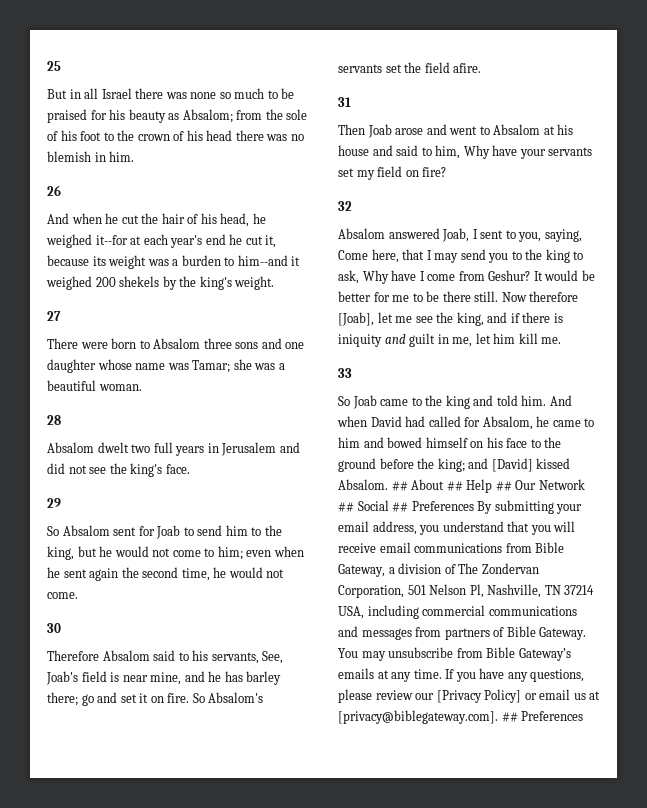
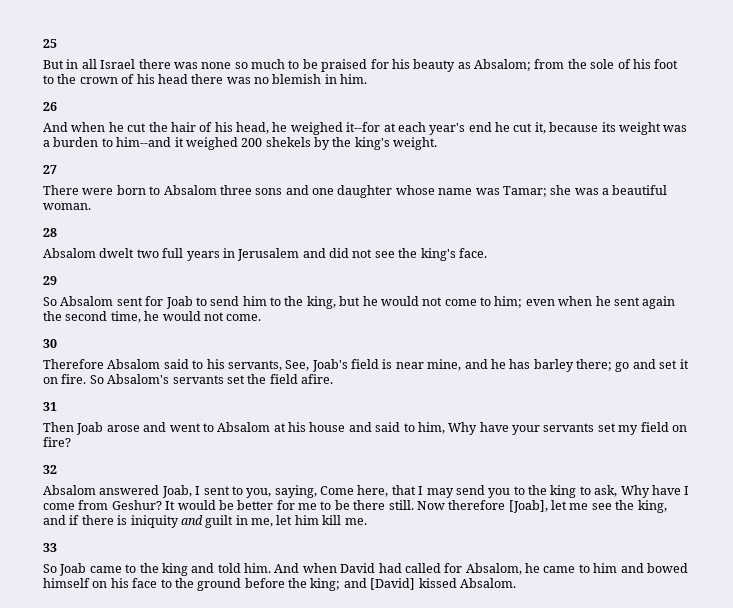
- ## About ## Help ## Our Network ## Social ## Preferences By submitting your email address, you understand that you will receive email communications from Bible Gateway, a division of The Zondervan Corporation, 501 Nelson Pl, Nashville, TN 37214 USA, including commercial communications and messages from partners of Bible Gateway. You may unsubscribe from Bible Gateway’s emails at any time. If you have any questions, please review our [Privacy Policy] or email us at [privacy@biblegateway.com]. ## Preferences

